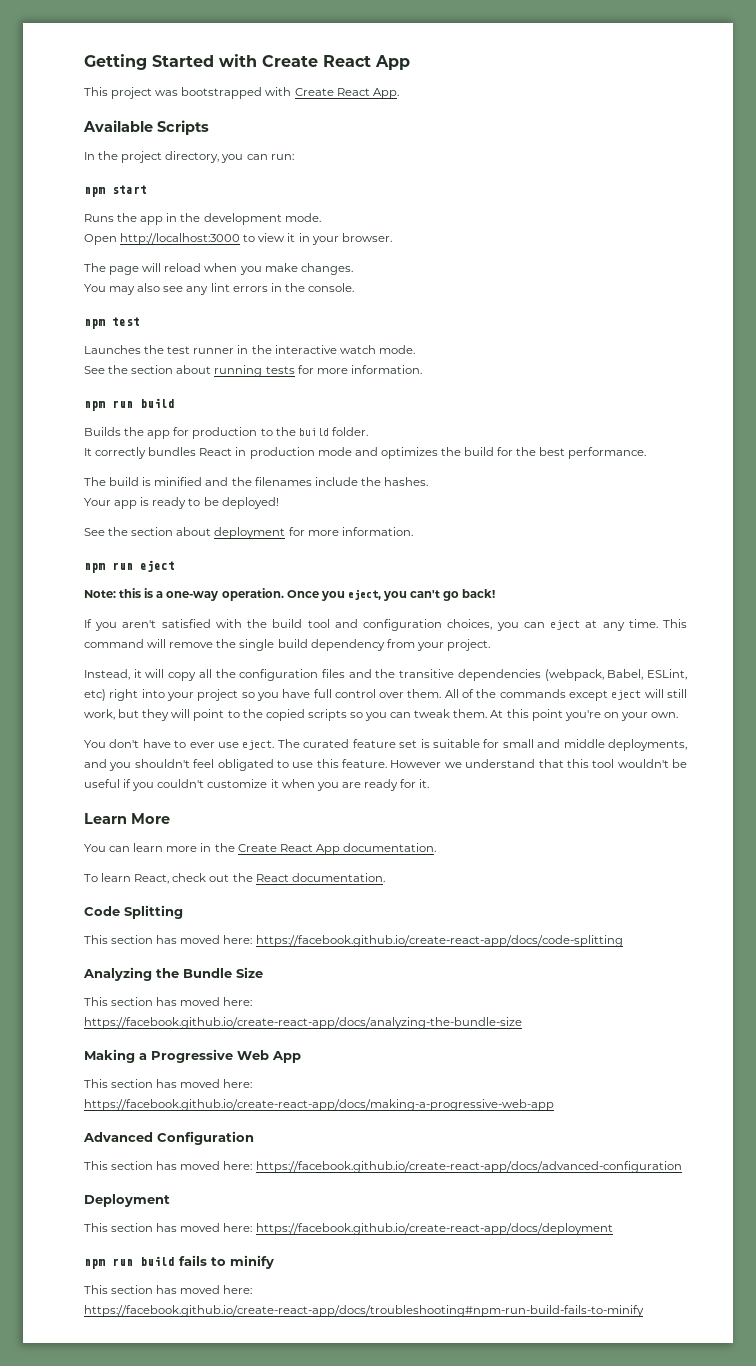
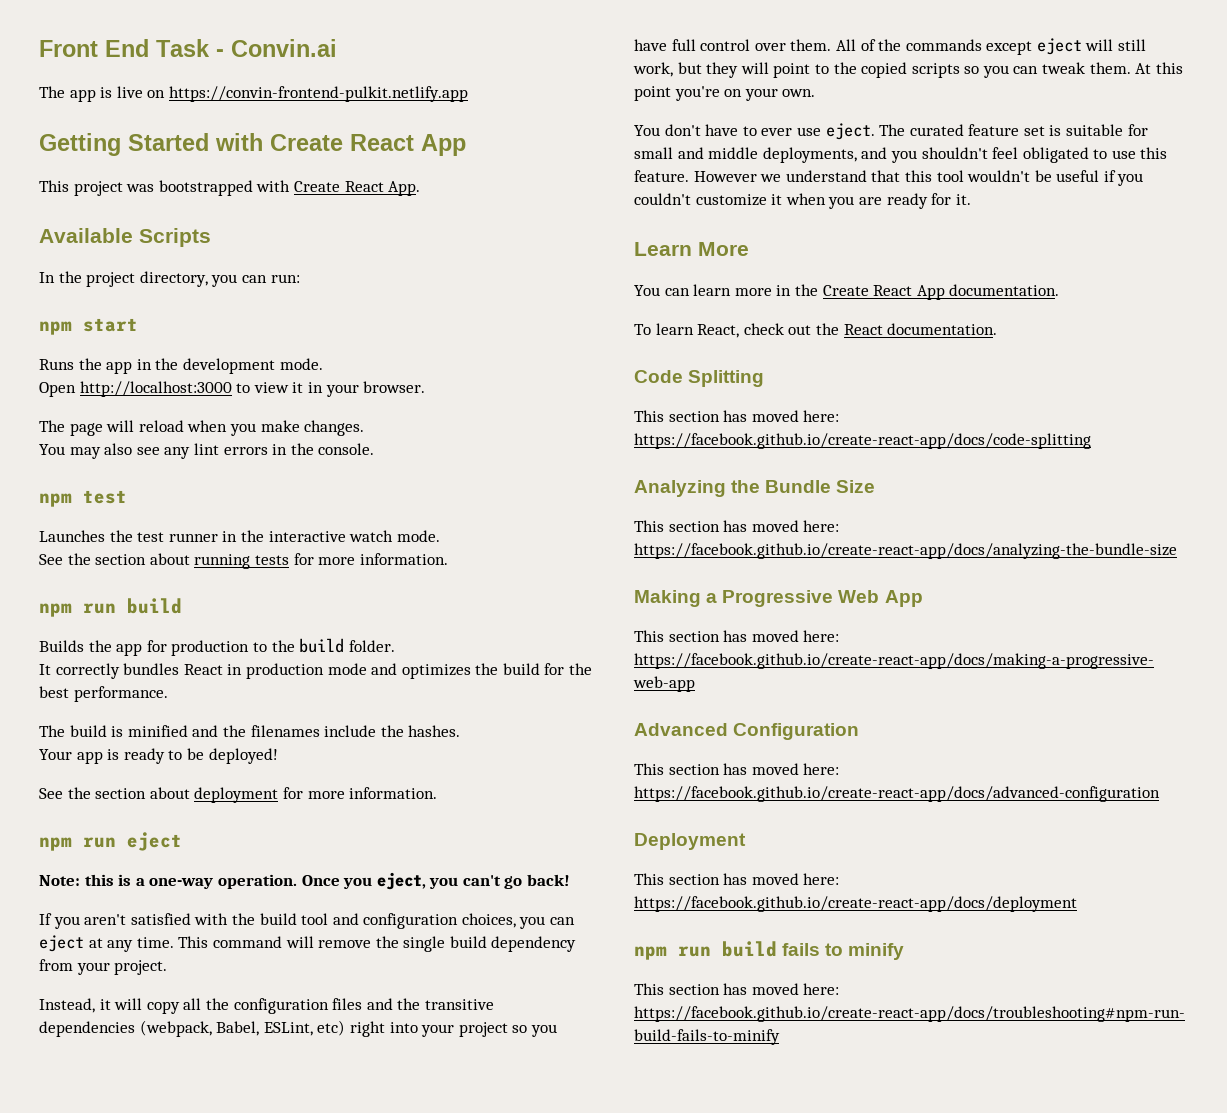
+ Front End Task - Convin.ai
+ The app is live on https://convin-frontend-pulkit.netlify.app

